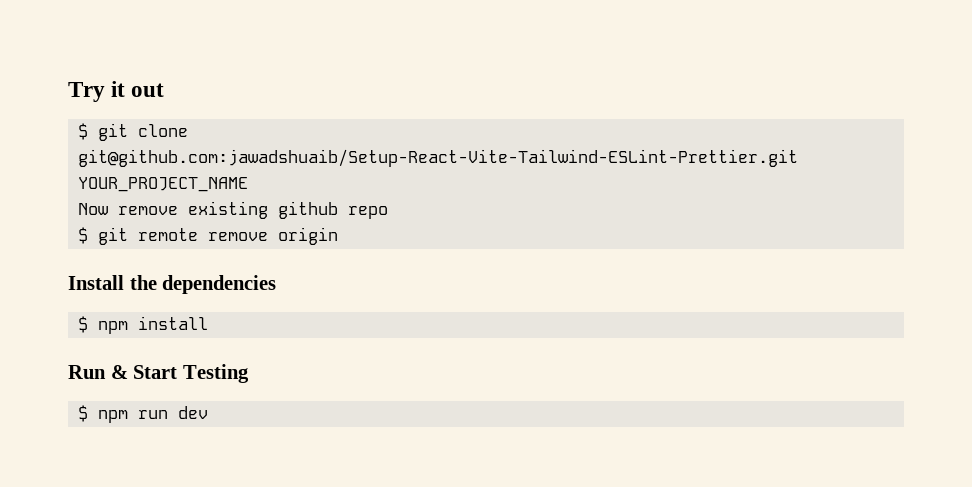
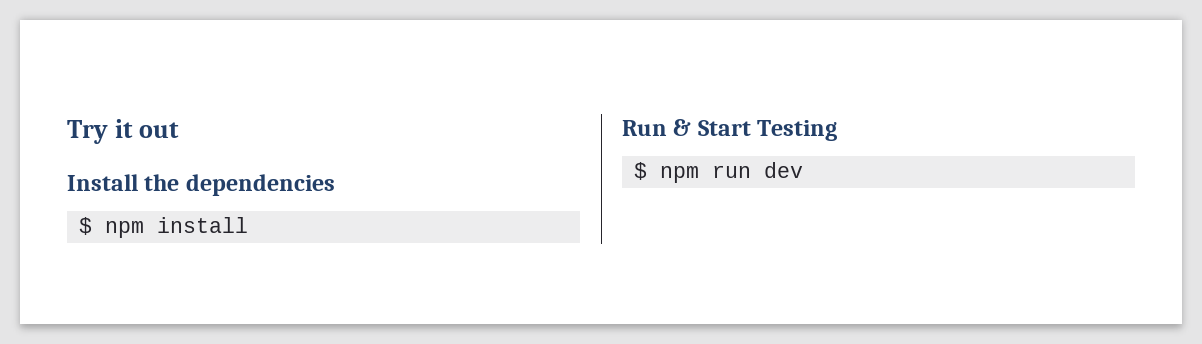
- $ git clone git@github.com:jawadshuaib/Setup-React-Vite-Tailwind-ESLint-Prettier.git YOUR_PROJECT_NAME
- Now remove existing github repo
- $ git remote remove origin

